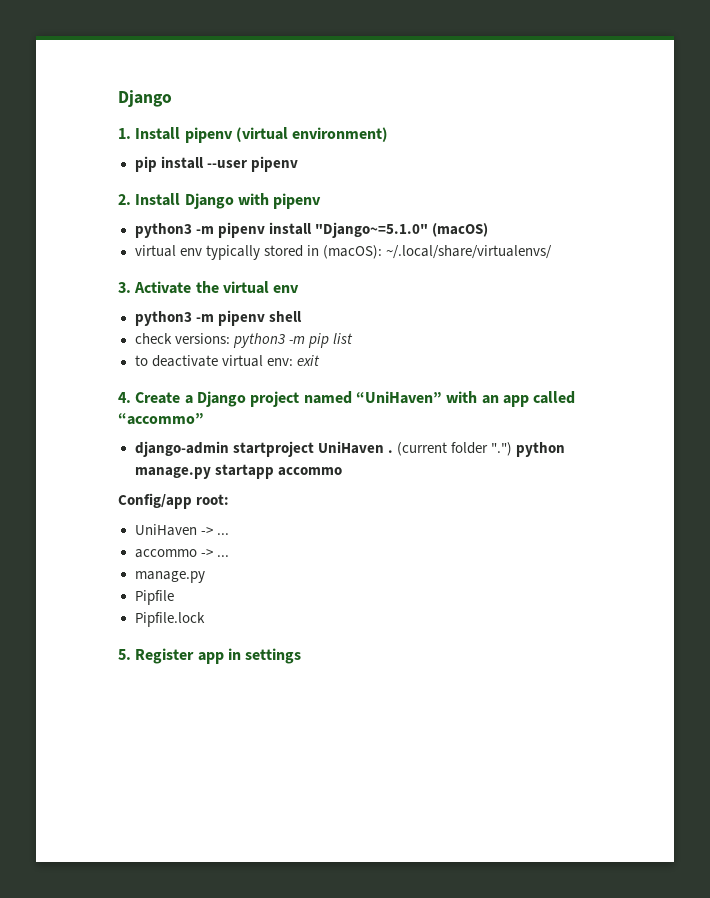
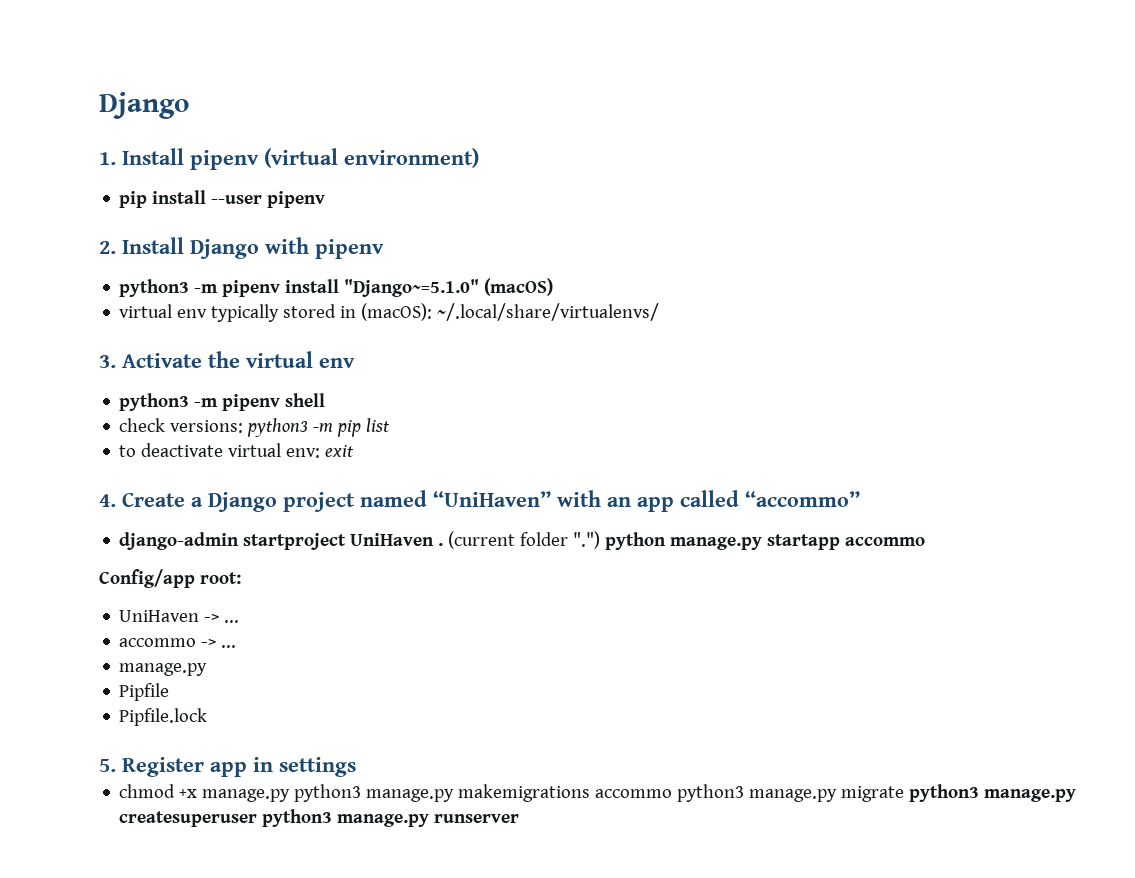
+ chmod +x manage.py python3 manage.py makemigrations accommo python3 manage.py migrate python3 manage.py createsuperuser python3 manage.py runserver

